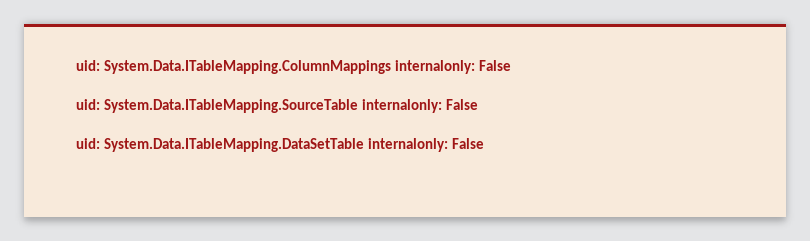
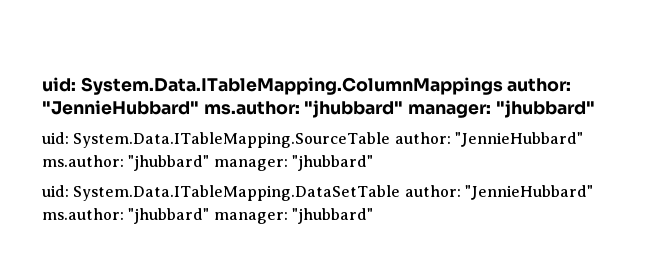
- uid: System.Data.ITableMapping.ColumnMappings internalonly: False
- uid: System.Data.ITableMapping.SourceTable internalonly: False
- uid: System.Data.ITableMapping.DataSetTable internalonly: False
+ uid: System.Data.ITableMapping.ColumnMappings author: "JennieHubbard" ms.author: "jhubbard" manager: "jhubbard"
+ uid: System.Data.ITableMapping.SourceTable author: "JennieHubbard" ms.author: "jhubbard" manager: "jhubbard"
+ uid: System.Data.ITableMapping.DataSetTable author: "JennieHubbard" ms.author: "jhubbard" manager: "jhubbard"

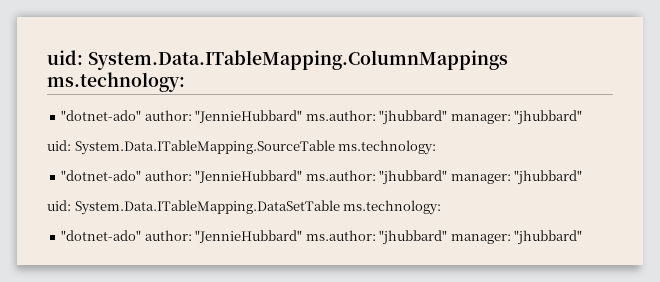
- uid: System.Data.ITableMapping.ColumnMappings author: "JennieHubbard" ms.author: "jhubbard" manager: "jhubbard"
+ uid: System.Data.ITableMapping.ColumnMappings ms.technology:
+ "dotnet-ado" author: "JennieHubbard" ms.author: "jhubbard" manager: "jhubbard"
- uid: System.Data.ITableMapping.SourceTable author: "JennieHubbard" ms.author: "jhubbard" manager: "jhubbard"
+ uid: System.Data.ITableMapping.SourceTable ms.technology:
+ "dotnet-ado" author: "JennieHubbard" ms.author: "jhubbard" manager: "jhubbard"
- uid: System.Data.ITableMapping.DataSetTable author: "JennieHubbard" ms.author: "jhubbard" manager: "jhubbard"
+ uid: System.Data.ITableMapping.DataSetTable ms.technology:
+ "dotnet-ado" author: "JennieHubbard" ms.author: "jhubbard" manager: "jhubbard"

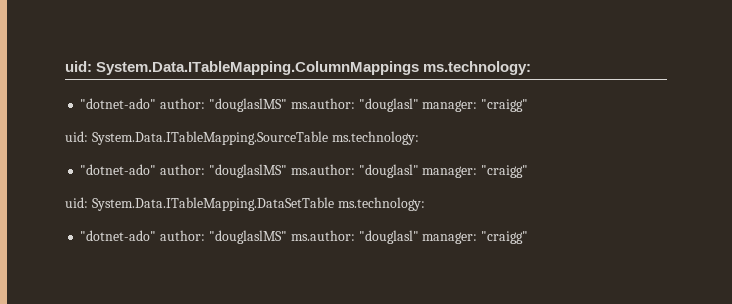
  uid: System.Data.ITableMapping.ColumnMappings ms.technology:
- "dotnet-ado" author: "JennieHubbard" ms.author: "jhubbard" manager: "jhubbard"
+ "dotnet-ado" author: "douglaslMS" ms.author: "douglasl" manager: "craigg"
  uid: System.Data.ITableMapping.SourceTable ms.technology:
- "dotnet-ado" author: "JennieHubbard" ms.author: "jhubbard" manager: "jhubbard"
+ "dotnet-ado" author: "douglaslMS" ms.author: "douglasl" manager: "craigg"
  uid: System.Data.ITableMapping.DataSetTable ms.technology:
- "dotnet-ado" author: "JennieHubbard" ms.author: "jhubbard" manager: "jhubbard"
+ "dotnet-ado" author: "douglaslMS" ms.author: "douglasl" manager: "craigg"

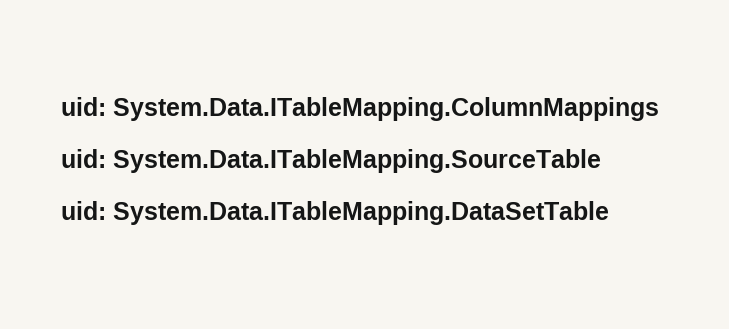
- uid: System.Data.ITableMapping.ColumnMappings ms.technology:
- "dotnet-ado" author: "douglaslMS" ms.author: "douglasl" manager: "craigg"
- uid: System.Data.ITableMapping.SourceTable ms.technology:
- "dotnet-ado" author: "douglaslMS" ms.author: "douglasl" manager: "craigg"
- uid: System.Data.ITableMapping.DataSetTable ms.technology:
- "dotnet-ado" author: "douglaslMS" ms.author: "douglasl" manager: "craigg"
+ uid: System.Data.ITableMapping.ColumnMappings
+ uid: System.Data.ITableMapping.SourceTable
+ uid: System.Data.ITableMapping.DataSetTable

